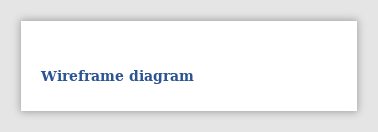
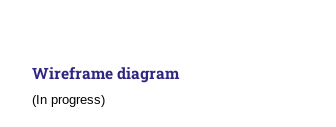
+ (In progress)

